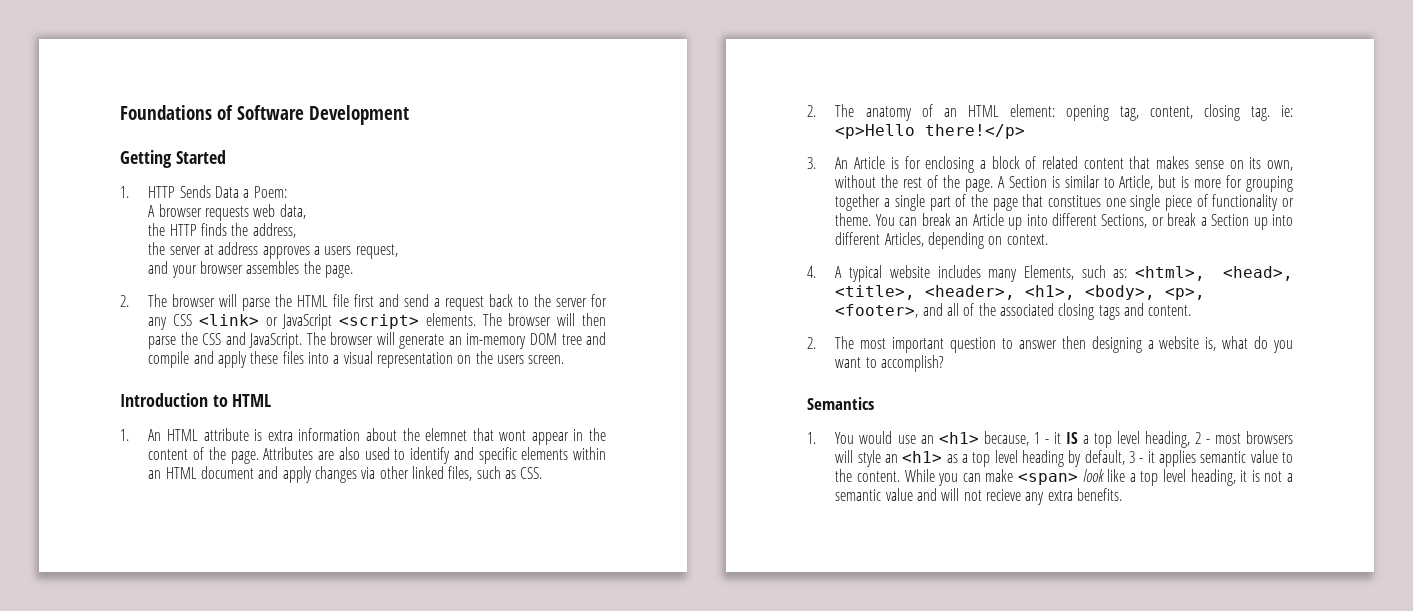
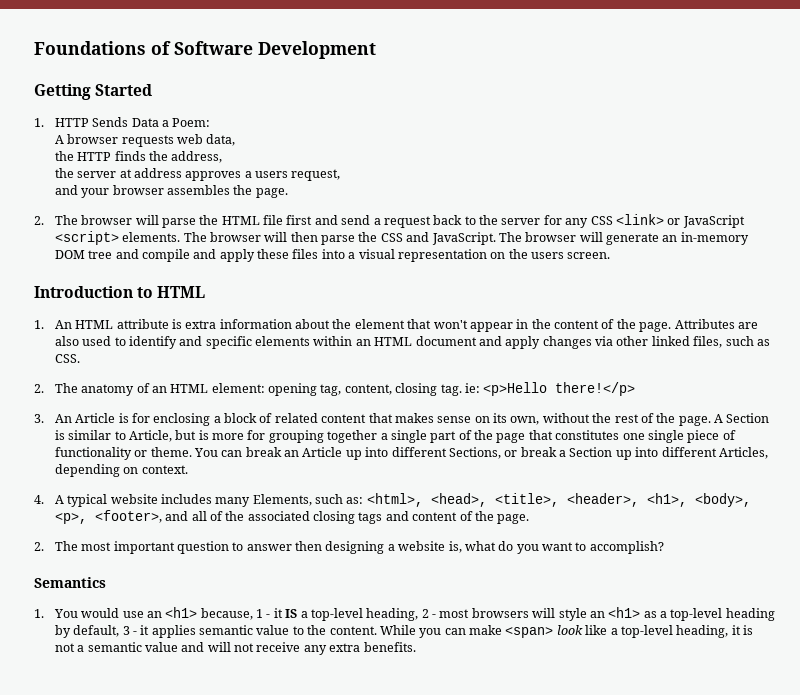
- The browser will generate an im-memory DOM tree and compile and apply these files into a visual representation on the users screen.
+ The browser will generate an in-memory DOM tree and compile and apply these files into a visual representation on the users screen.
- 1. An HTML attribute is extra information about the elemnet that wont appear in the content of the page.
+ 1. An HTML attribute is extra information about the element that won't appear in the content of the page.
- A Section is similar to Article, but is more for grouping together a single part of the page that constitues one single piece of functionality or theme.
+ A Section is similar to Article, but is more for grouping together a single part of the page that constitutes one single piece of functionality or theme.
- 4. A typical website includes many Elements, such as: <html>, <head>, <title>, <header>, <h1>, <body>, <p>, <footer>, and all of the associated closing tags and content.
+ 4. A typical website includes many Elements, such as: <html>, <head>, <title>, <header>, <h1>, <body>, <p>, <footer>, and all of the associated closing tags and content of the page.
- 1. You would use an <h1> because, 1 - it IS a top level heading, 2 - most browsers will style an <h1> as a top level heading by default, 3 - it applies semantic value to the content.
+ 1. You would use an <h1> because, 1 - it IS a top-level heading, 2 - most browsers will style an <h1> as a top-level heading by default, 3 - it applies semantic value to the content.
- While you can make <span> look like a top level heading, it is not a semantic value and will not recieve any extra benefits.
+ While you can make <span> look like a top-level heading, it is not a semantic value and will not receive any extra benefits.

